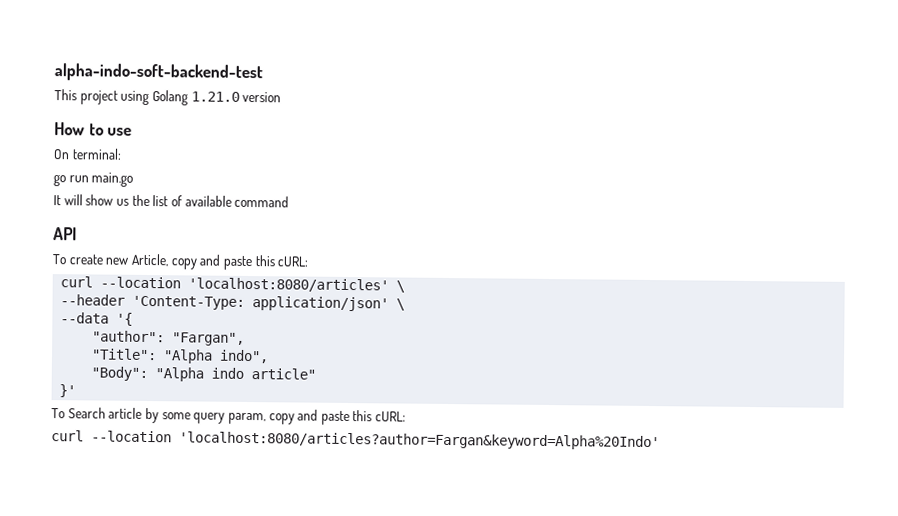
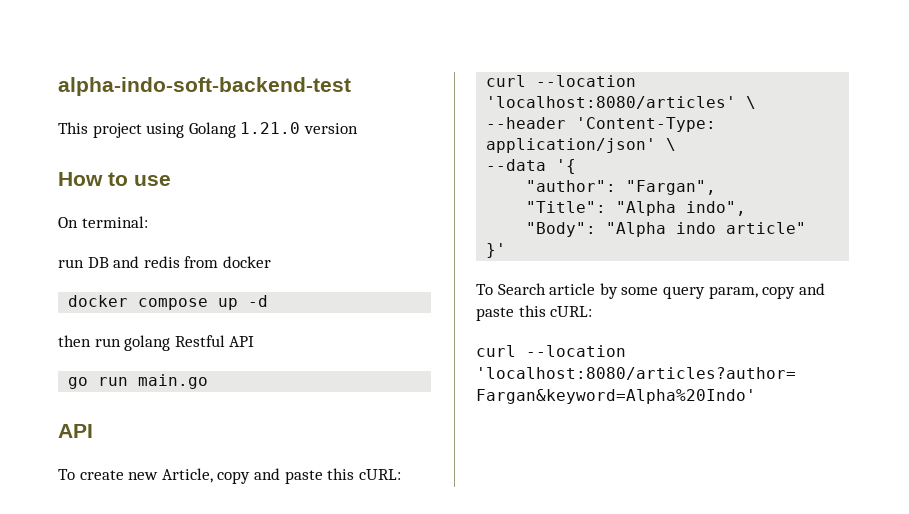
+ run DB and redis from docker
+ docker compose up -d
+ then run golang Restful API
  go run main.go
- It will show us the list of available command

